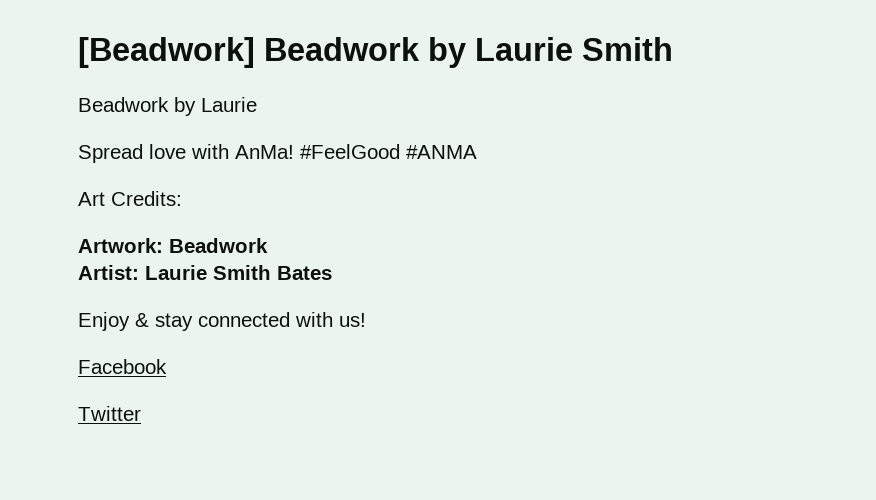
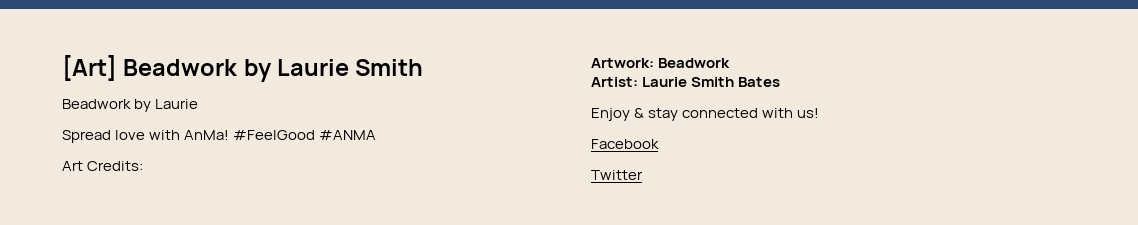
- [Beadwork] Beadwork by Laurie Smith
+ [Art] Beadwork by Laurie Smith

